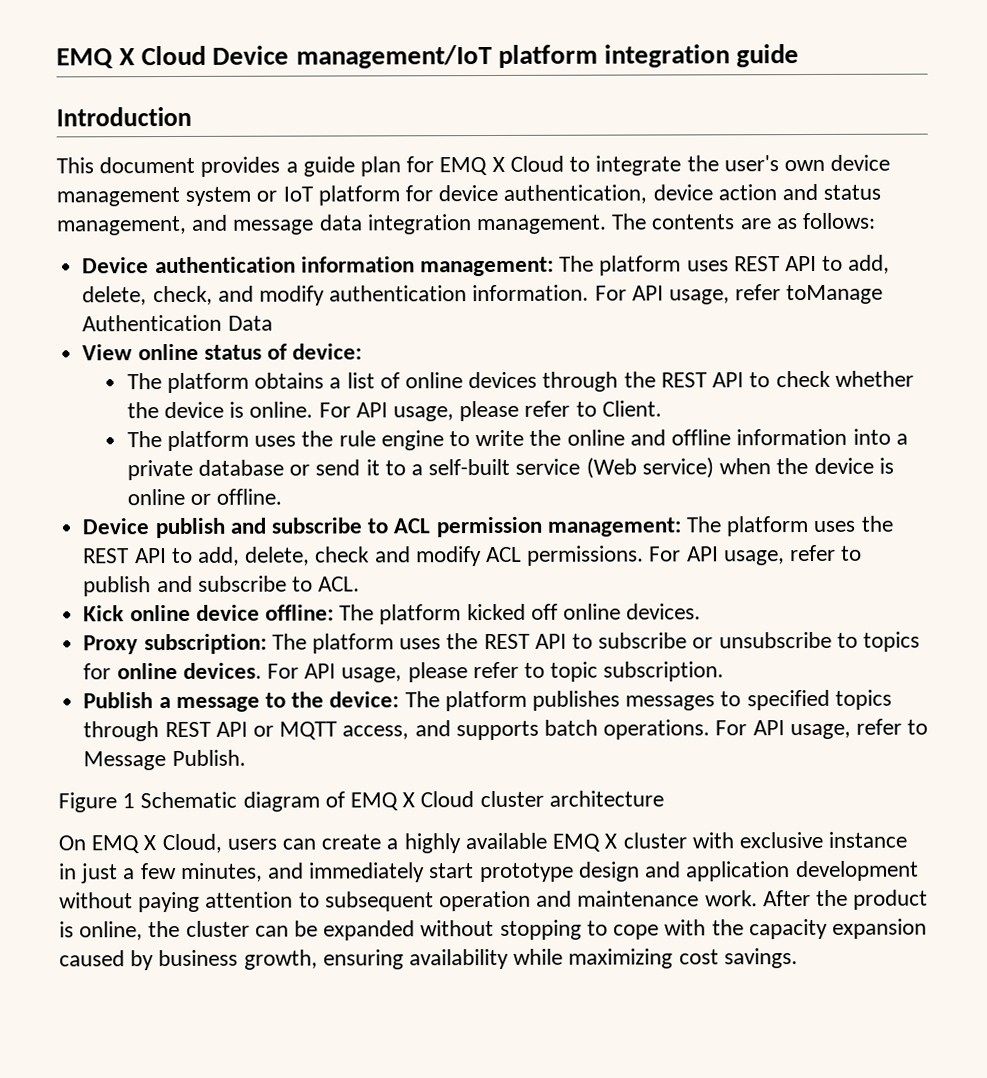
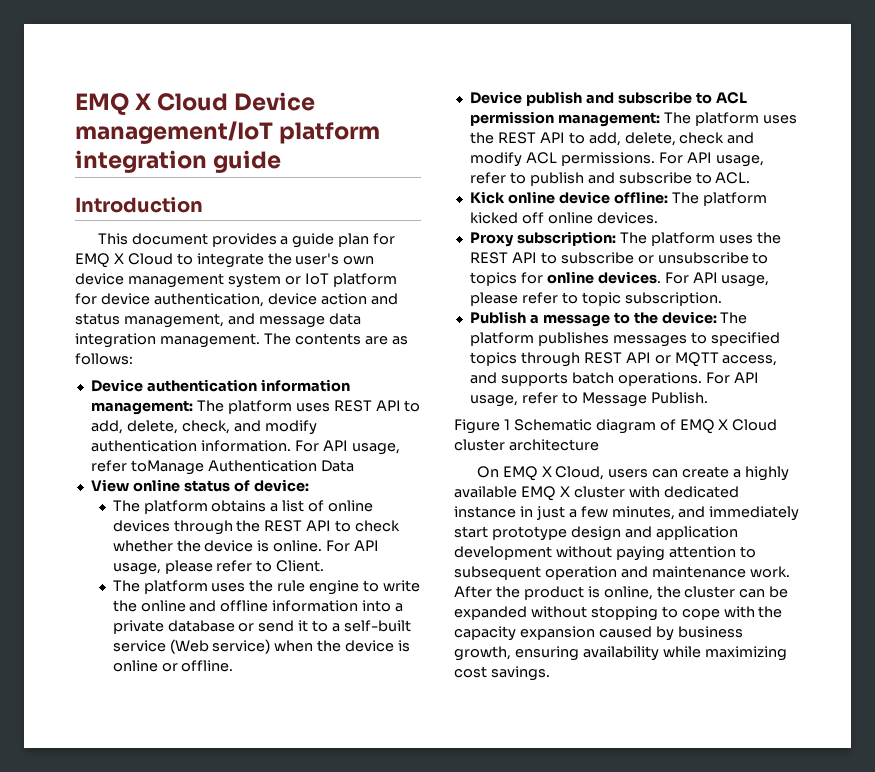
- On EMQ X Cloud, users can create a highly available EMQ X cluster with exclusive instance in just a few minutes, and immediately start prototype design and application development without paying attention to subsequent operation and maintenance work.
+ On EMQ X Cloud, users can create a highly available EMQ X cluster with dedicated instance in just a few minutes, and immediately start prototype design and application development without paying attention to subsequent operation and maintenance work.

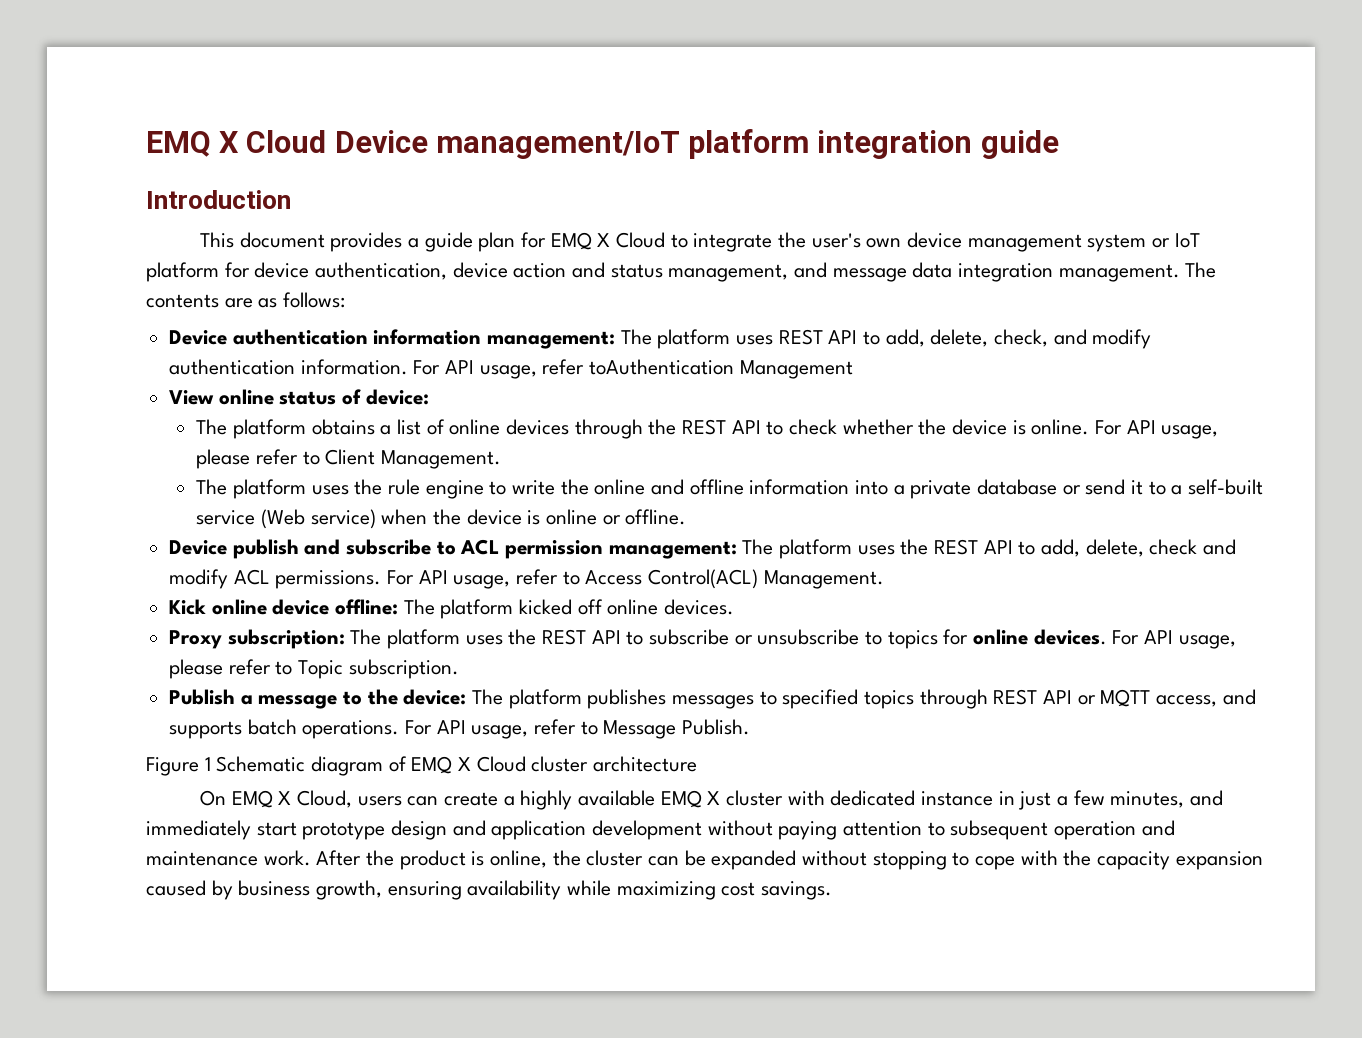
- For API usage, refer toManage Authentication Data
+ For API usage, refer toAuthentication Management
- For API usage, please refer to Client.
+ For API usage, please refer to Client Management.
- For API usage, refer to publish and subscribe to ACL.
+ For API usage, refer to Access Control(ACL) Management.
- For API usage, please refer to topic subscription.
+ For API usage, please refer to Topic subscription.

